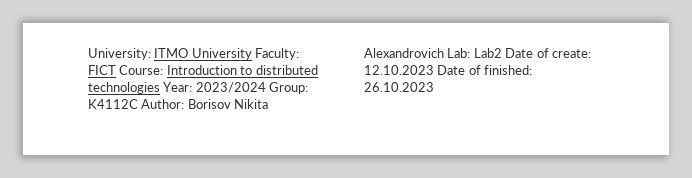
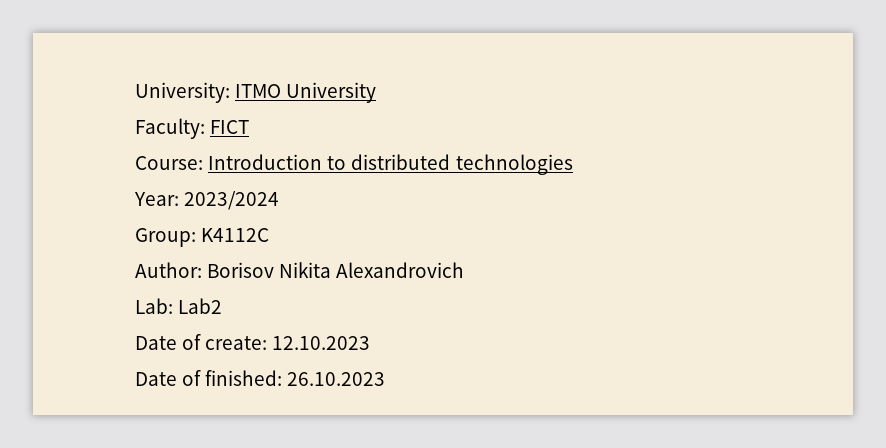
- University: ITMO University Faculty: FICT Course: Introduction to distributed technologies Year: 2023/2024 Group: K4112C Author: Borisov Nikita Alexandrovich Lab: Lab2 Date of create: 12.10.2023 Date of finished: 26.10.2023
+ University: ITMO University
+ Faculty: FICT
+ Course: Introduction to distributed technologies
+ Year: 2023/2024
+ Group: K4112C
+ Author: Borisov Nikita Alexandrovich
+ Lab: Lab2
+ Date of create: 12.10.2023
+ Date of finished: 26.10.2023

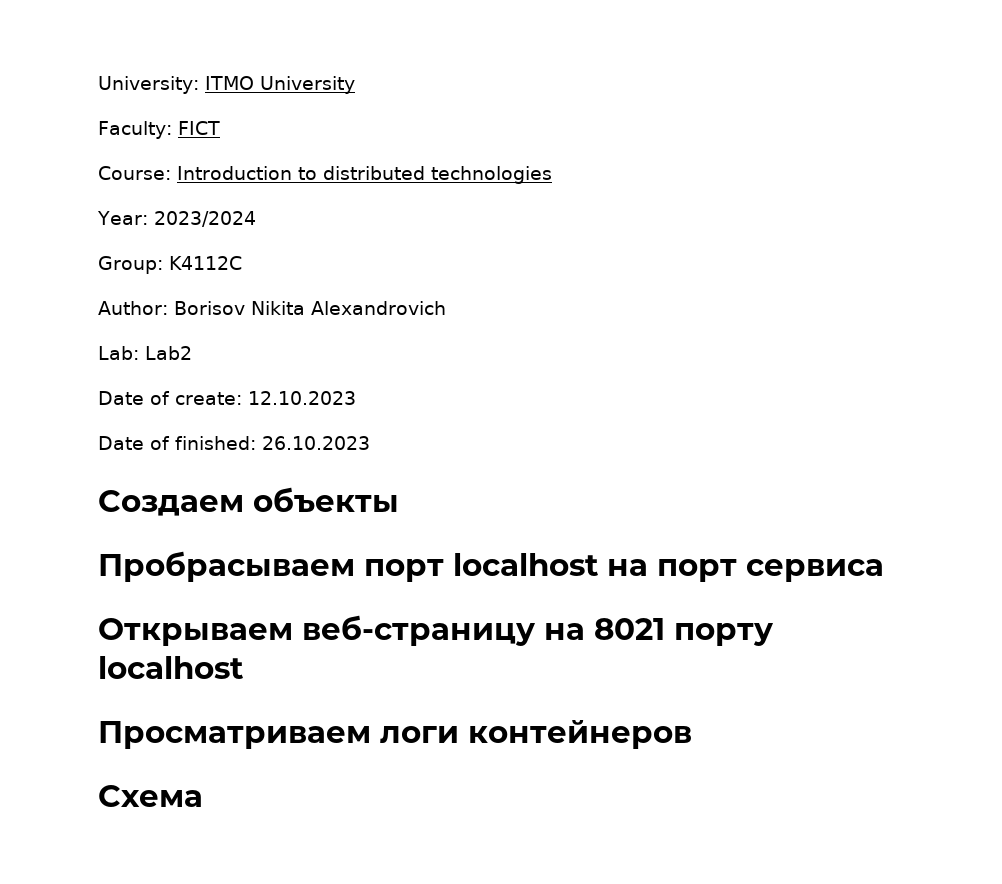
+ Создаем объекты
+ Пробрасываем порт localhost на порт сервиса
+ Открываем веб-страницу на 8021 порту localhost
+ Просматриваем логи контейнеров
+ Схема

